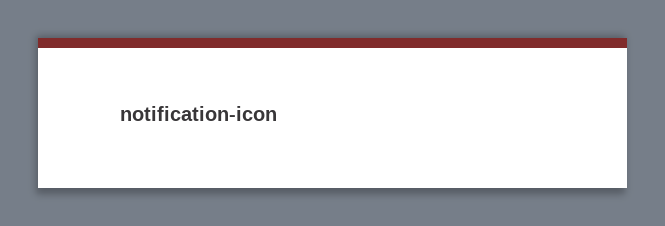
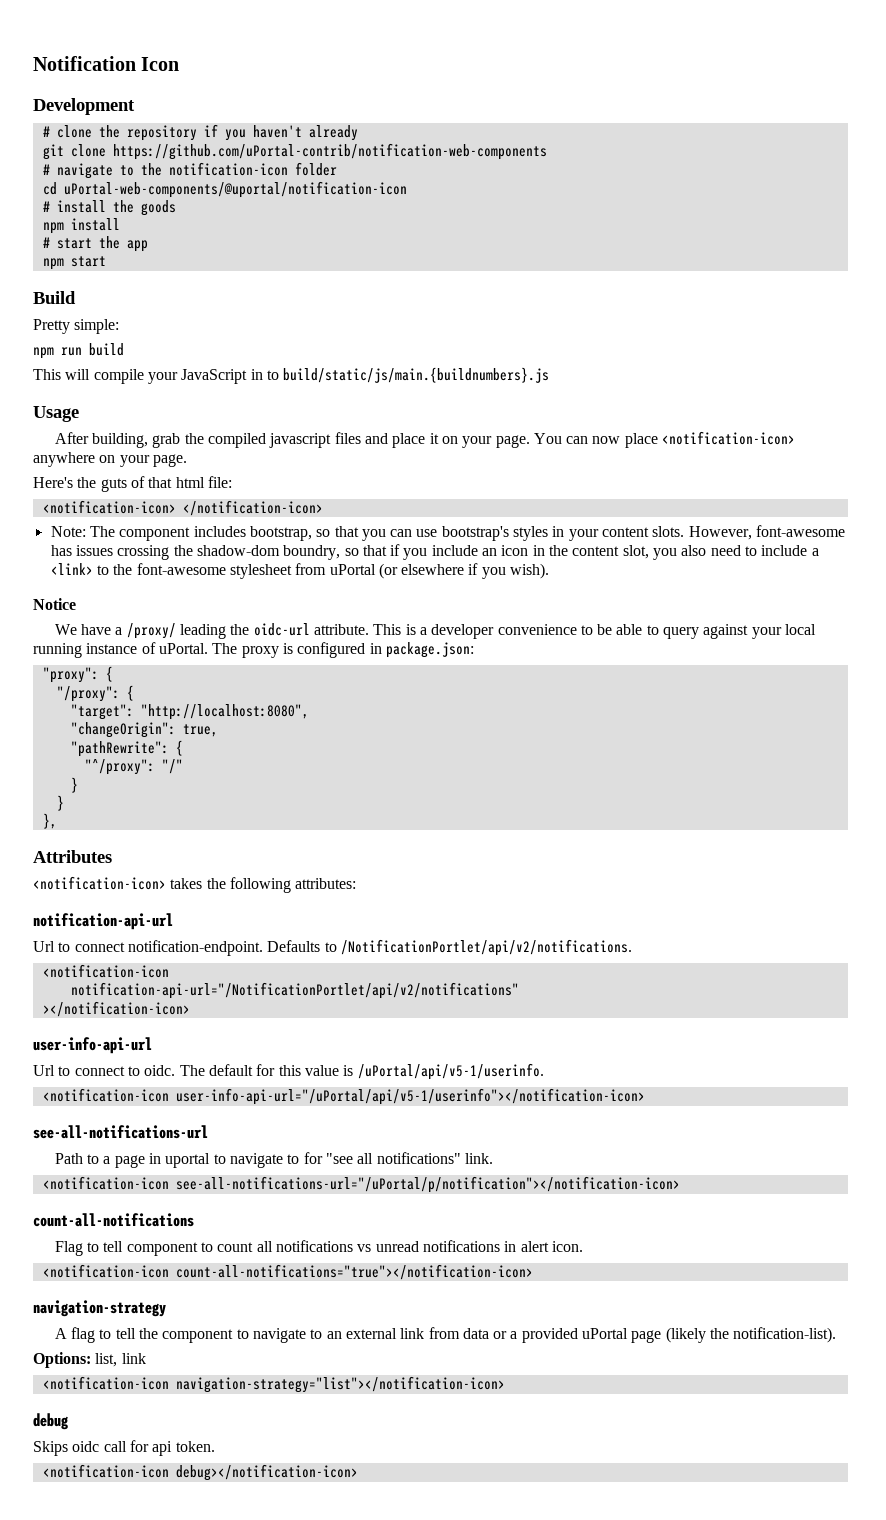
- notification-icon
+ Notification Icon
+ Development
+ # clone the repository if you haven't already
+ git clone https://github.com/uPortal-contrib/notification-web-components
+ # navigate to the notification-icon folder
+ cd uPortal-web-components/@uportal/notification-icon
+ # install the goods
+ npm install
+ # start the app
+ npm start
+ Build
+ Pretty simple:
+ npm run build
+ This will compile your JavaScript in to build/static/js/main.{buildnumbers}.js
+ Usage
+ After building, grab the compiled javascript files and place it on your page. You can now place <notification-icon> anywhere on your page.
+ Here's the guts of that html file:
+ <notification-icon> </notification-icon>
+ Note: The component includes bootstrap, so that you can use bootstrap's styles in your content slots. However, font-awesome has issues crossing the shadow-dom boundry, so that if you include an icon in the content slot, you also need to include a <link> to the font-awesome stylesheet from uPortal (or elsewhere if you wish).
+ Notice
+ We have a /proxy/ leading the oidc-url attribute. This is a developer convenience to be able to query against your local running instance of uPortal. The proxy is configured in package.json:
+ "proxy": {
+ "/proxy": {
+ "target": "http://localhost:8080",
+ "changeOrigin": true,
+ "pathRewrite": {
+ "^/proxy": "/"
+ }
+ }
+ },
+ Attributes
+ <notification-icon> takes the following attributes:
+ notification-api-url
+ Url to connect notification-endpoint. Defaults to /NotificationPortlet/api/v2/notifications.
+ <notification-icon
+ notification-api-url="/NotificationPortlet/api/v2/notifications"
+ ></notification-icon>
+ user-info-api-url
+ Url to connect to oidc. The default for this value is /uPortal/api/v5-1/userinfo.
+ <notification-icon user-info-api-url="/uPortal/api/v5-1/userinfo"></notification-icon>
+ see-all-notifications-url
+ Path to a page in uportal to navigate to for "see all notifications" link.
+ <notification-icon see-all-notifications-url="/uPortal/p/notification"></notification-icon>
+ count-all-notifications
+ Flag to tell component to count all notifications vs unread notifications in alert icon.
+ <notification-icon count-all-notifications="true"></notification-icon>
+ navigation-strategy
+ A flag to tell the component to navigate to an external link from data or a provided uPortal page (likely the notification-list).
+ Options: list, link
+ <notification-icon navigation-strategy="list"></notification-icon>
+ debug
+ Skips oidc call for api token.
+ <notification-icon debug></notification-icon>

